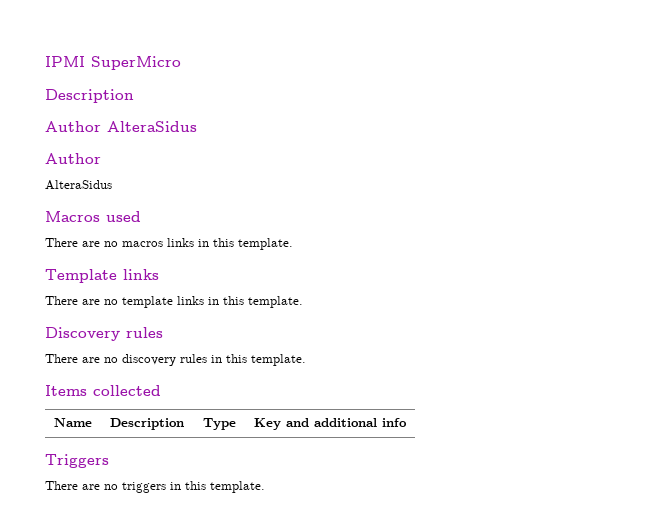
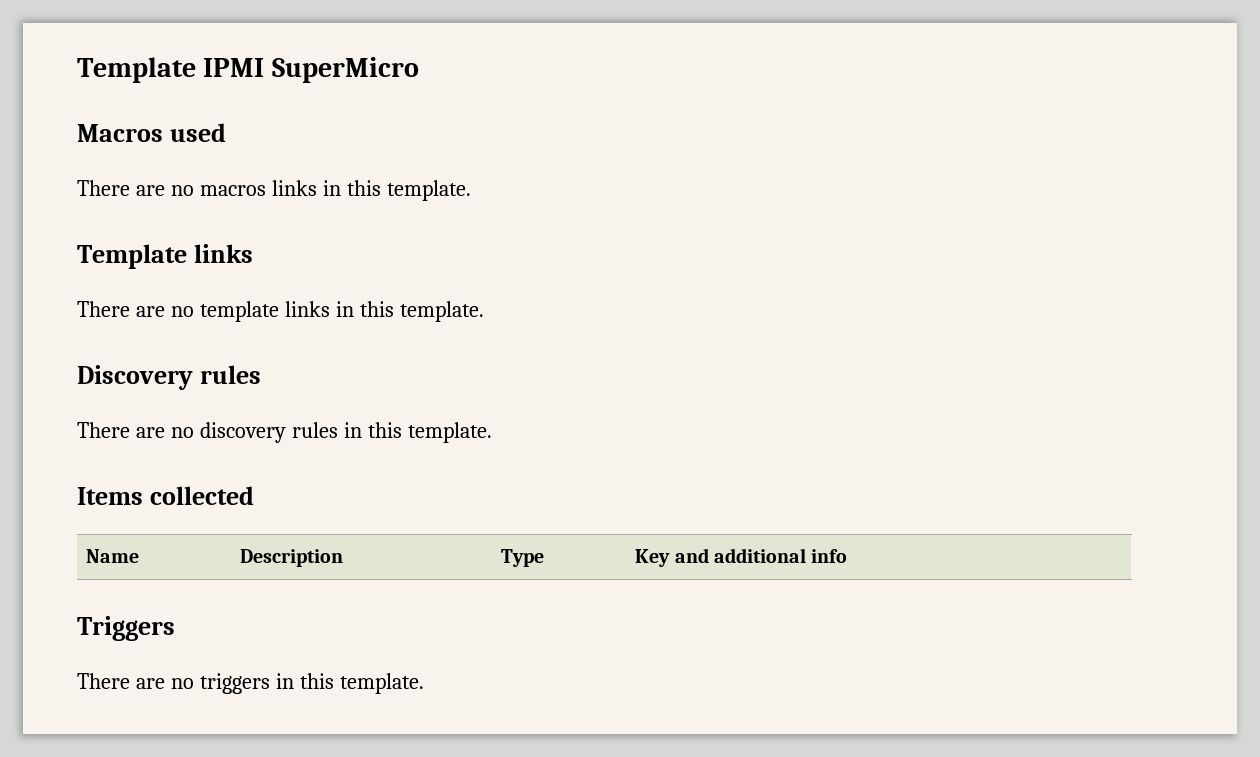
- IPMI SuperMicro
- Description
- Author AlteraSidus
- Author
- AlteraSidus
+ Template IPMI SuperMicro

